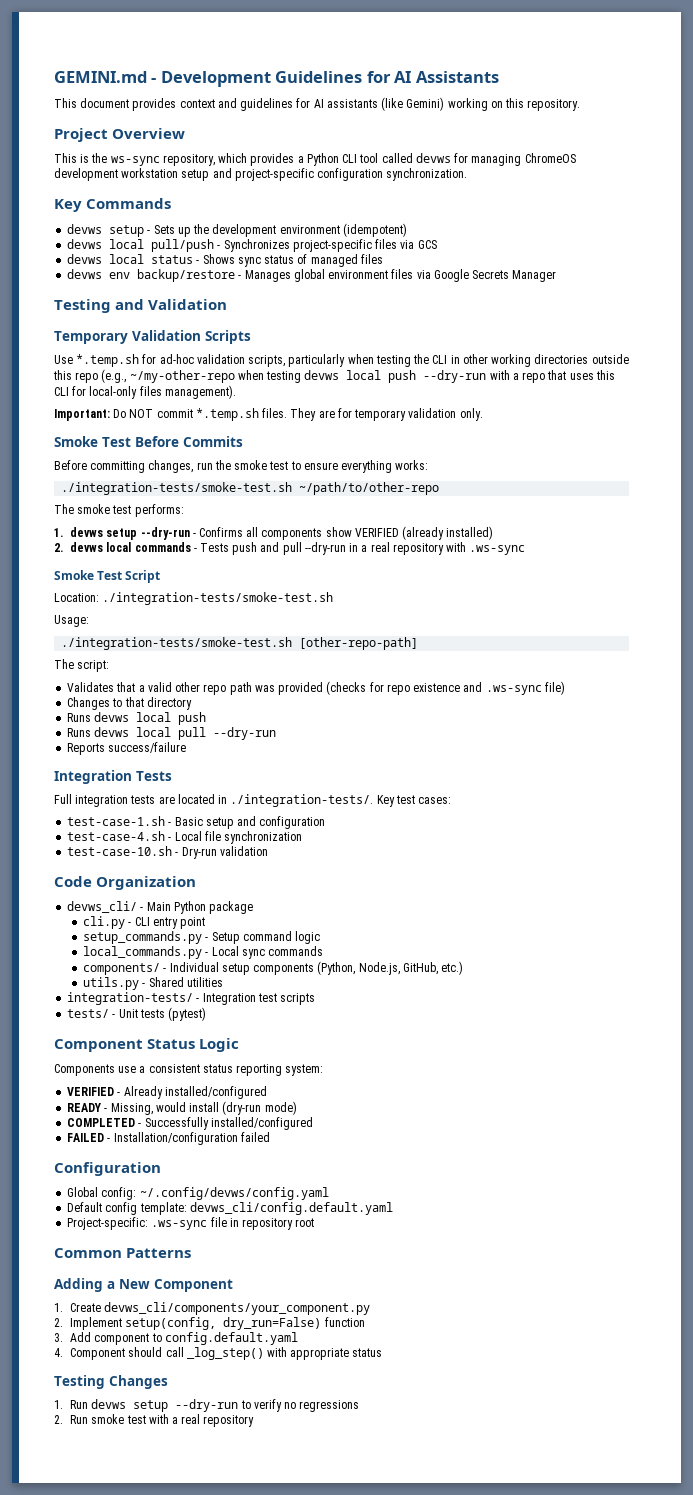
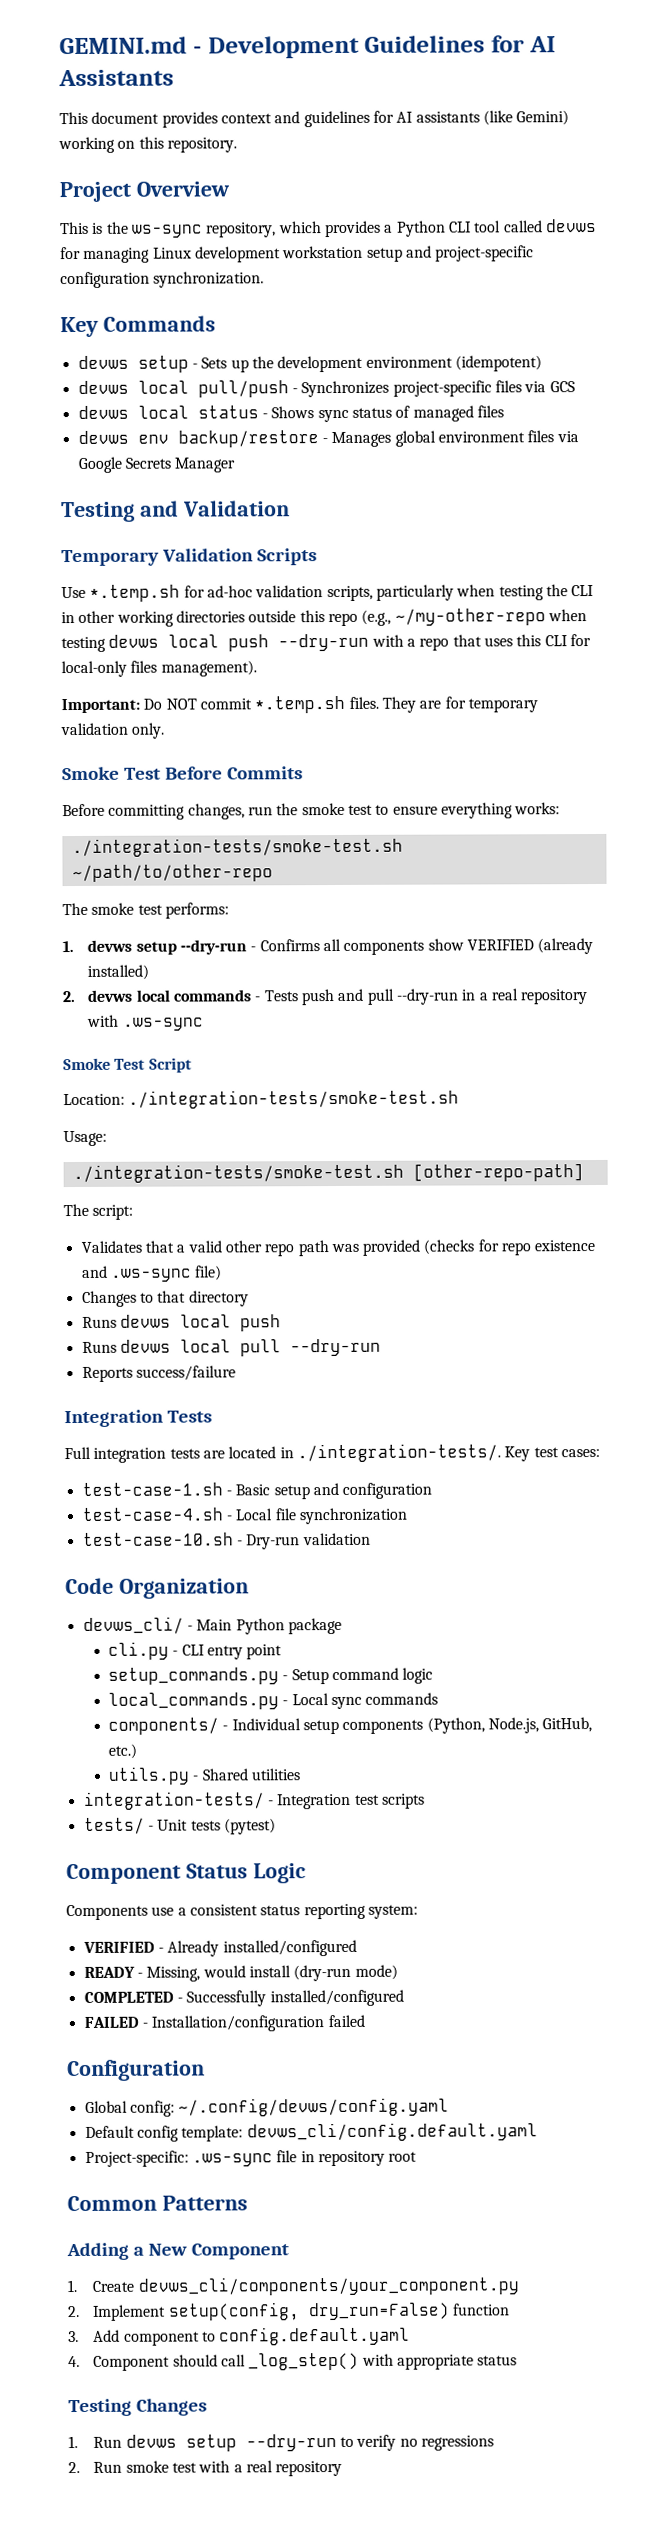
- This is the ws-sync repository, which provides a Python CLI tool called devws for managing ChromeOS development workstation setup and project-specific configuration synchronization.
+ This is the ws-sync repository, which provides a Python CLI tool called devws for managing Linux development workstation setup and project-specific configuration synchronization.

